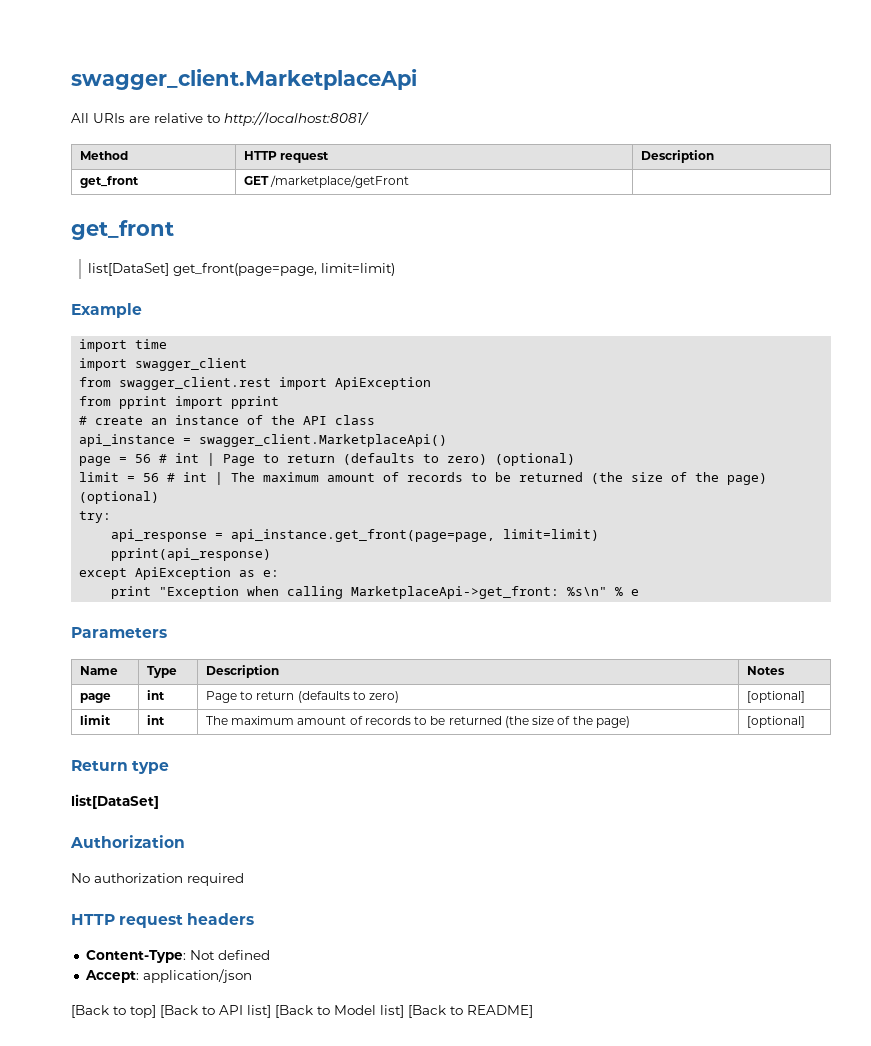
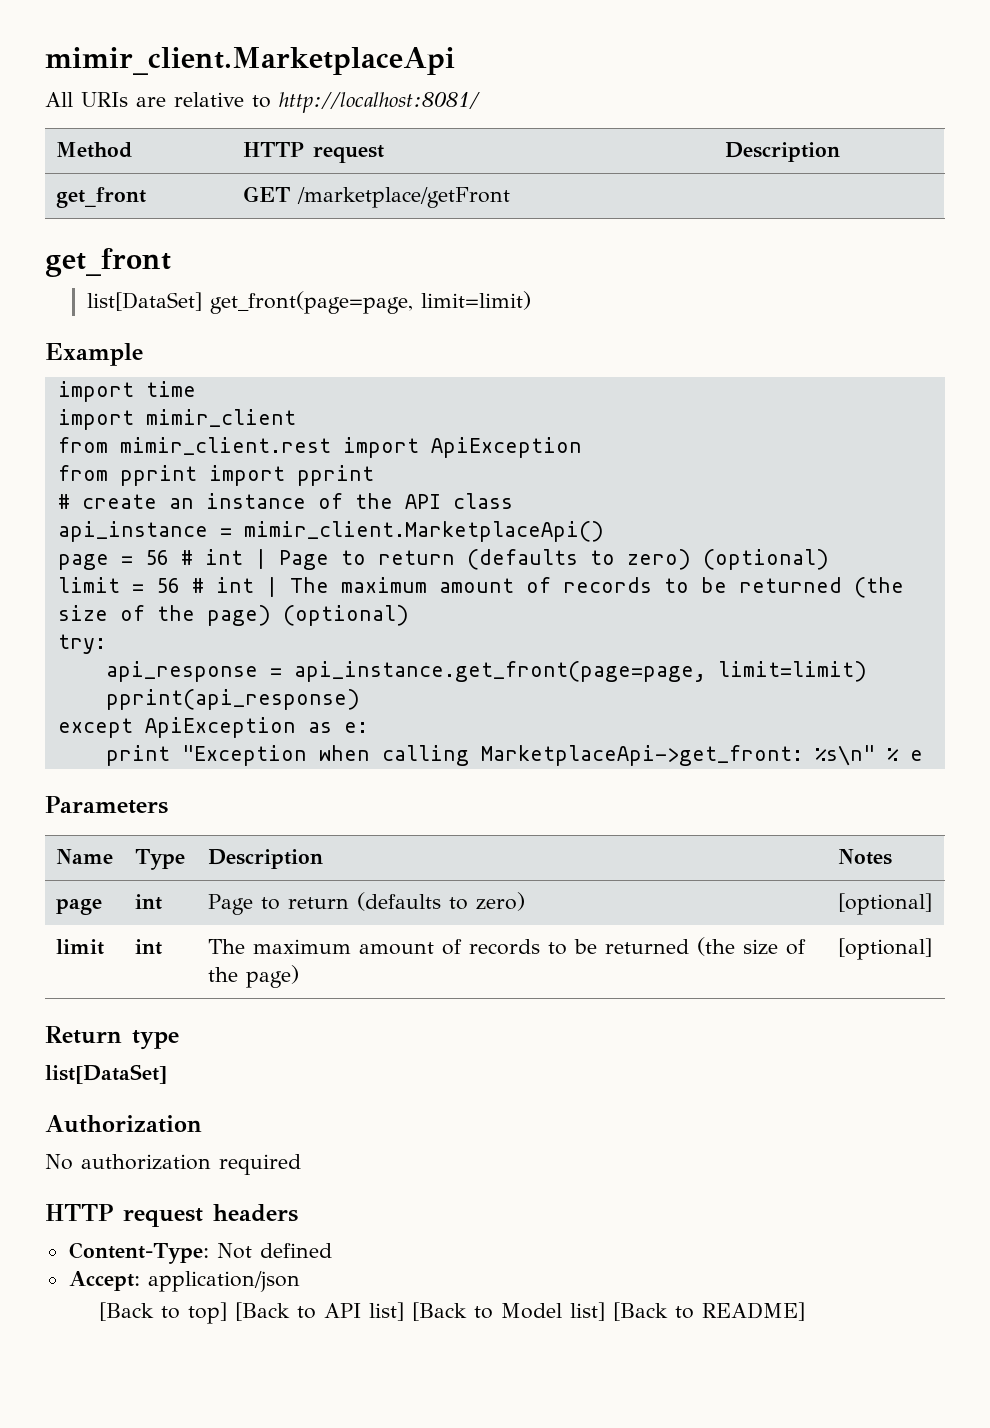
- swagger_client.MarketplaceApi
+ mimir_client.MarketplaceApi
- import swagger_client
- from swagger_client.rest import ApiException
+ import mimir_client
+ from mimir_client.rest import ApiException
- api_instance = swagger_client.MarketplaceApi()
+ api_instance = mimir_client.MarketplaceApi()

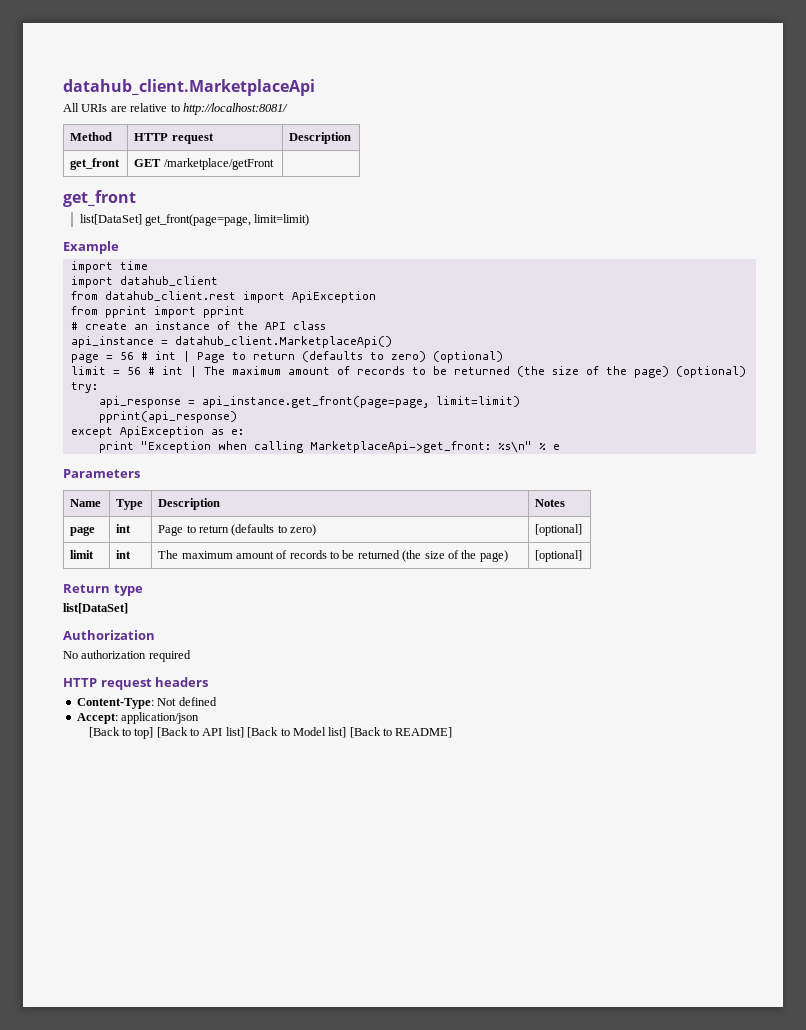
- mimir_client.MarketplaceApi
+ datahub_client.MarketplaceApi
- import mimir_client
- from mimir_client.rest import ApiException
+ import datahub_client
+ from datahub_client.rest import ApiException
- api_instance = mimir_client.MarketplaceApi()
+ api_instance = datahub_client.MarketplaceApi()

